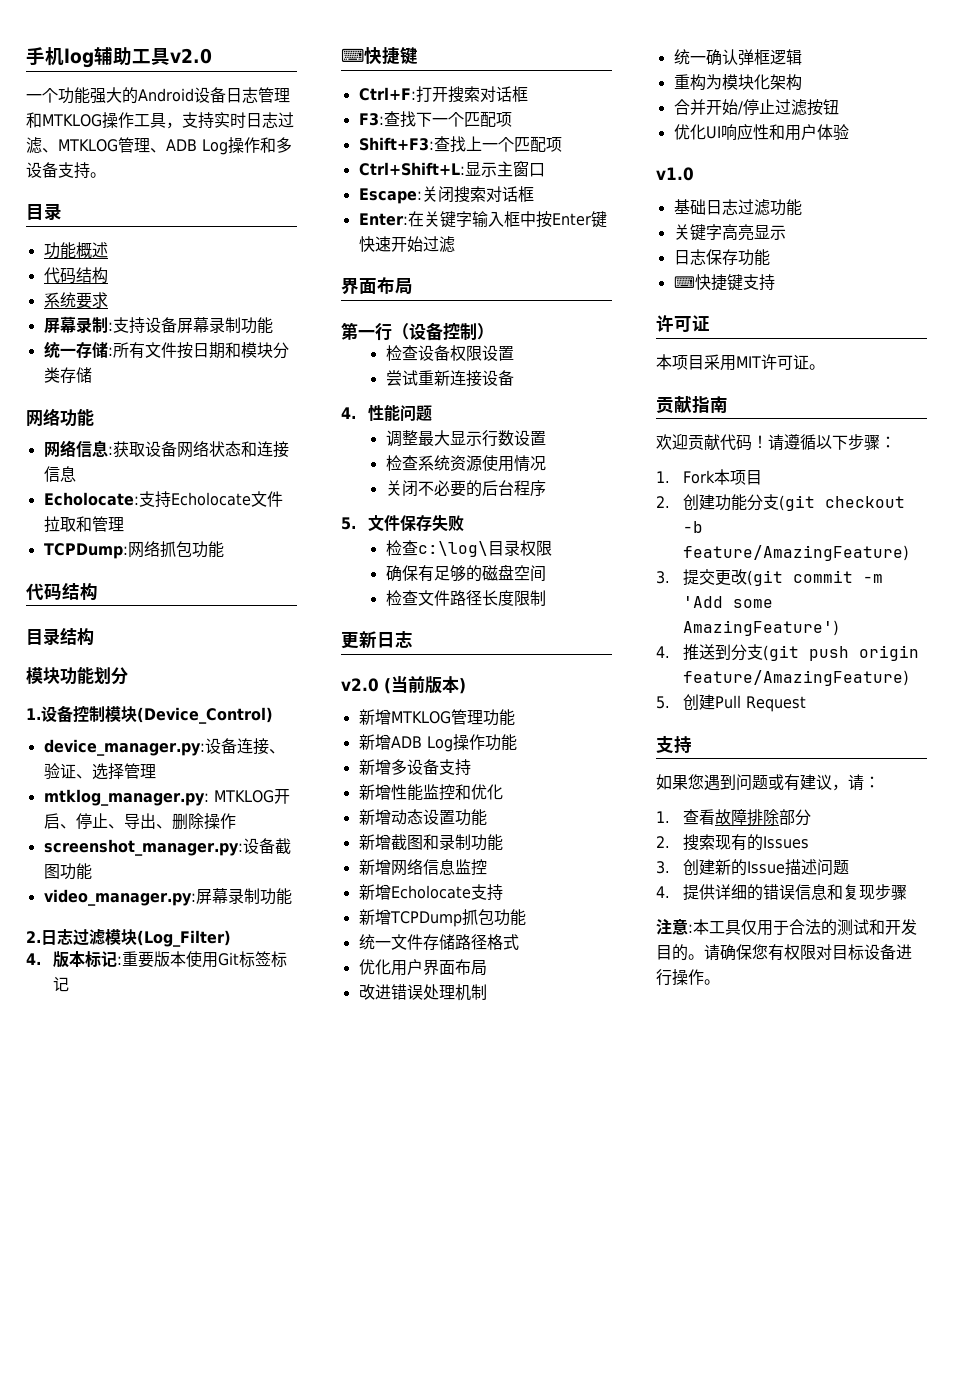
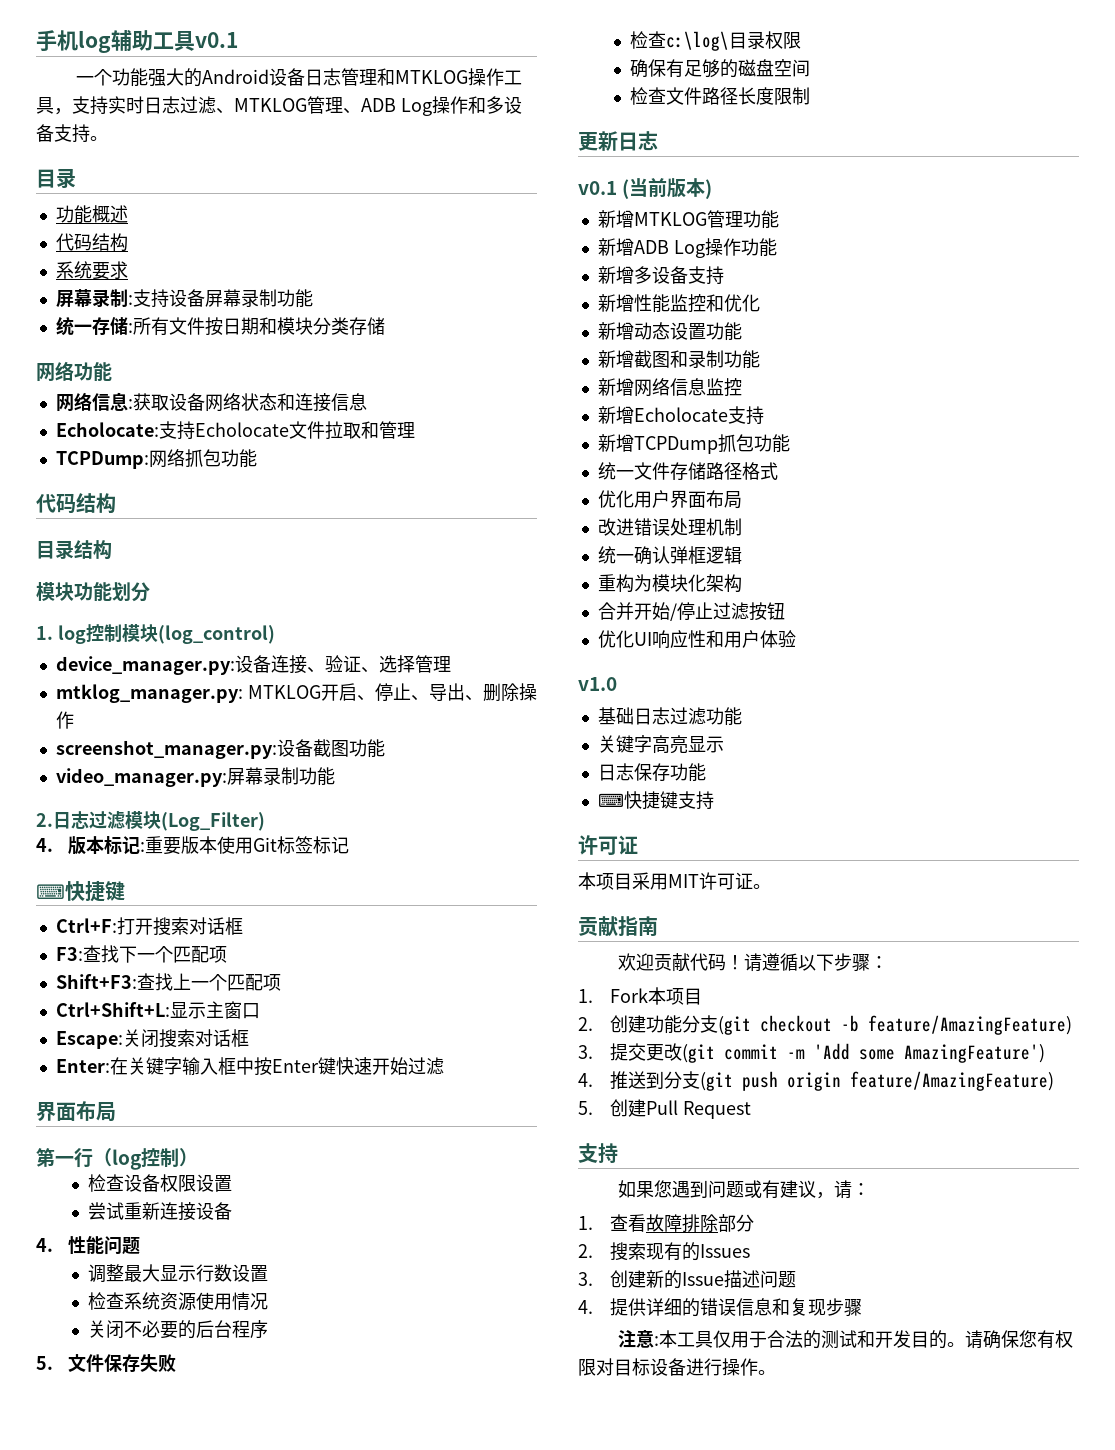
- 手机log辅助工具v2.0
+ 手机log辅助工具v0.1
- 1.设备控制模块(Device_Control)
+ 1. log控制模块(log_control)
- 第一行（设备控制）
+ 第一行（log控制）
- v2.0 (当前版本)
+ v0.1 (当前版本)

